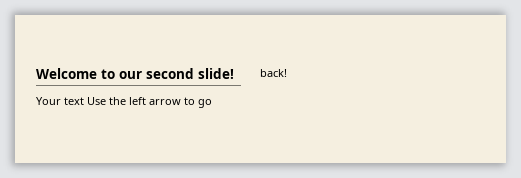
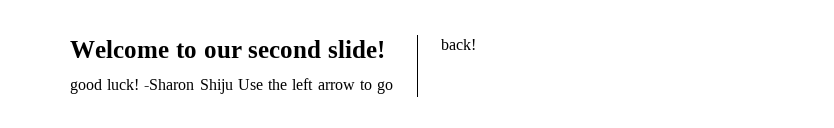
- Your text Use the left arrow to go back!
+ good luck! -Sharon Shiju Use the left arrow to go back!

